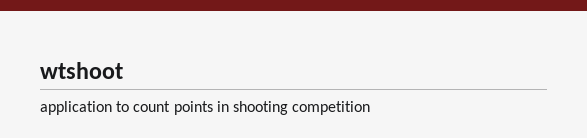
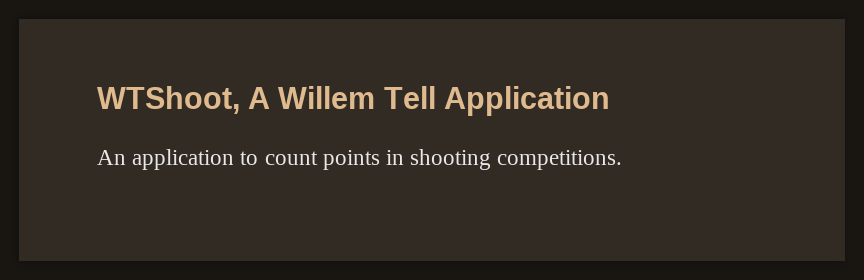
- wtshoot
- application to count points in shooting competition
+ WTShoot, A Willem Tell Application
+ An application to count points in shooting competitions.

